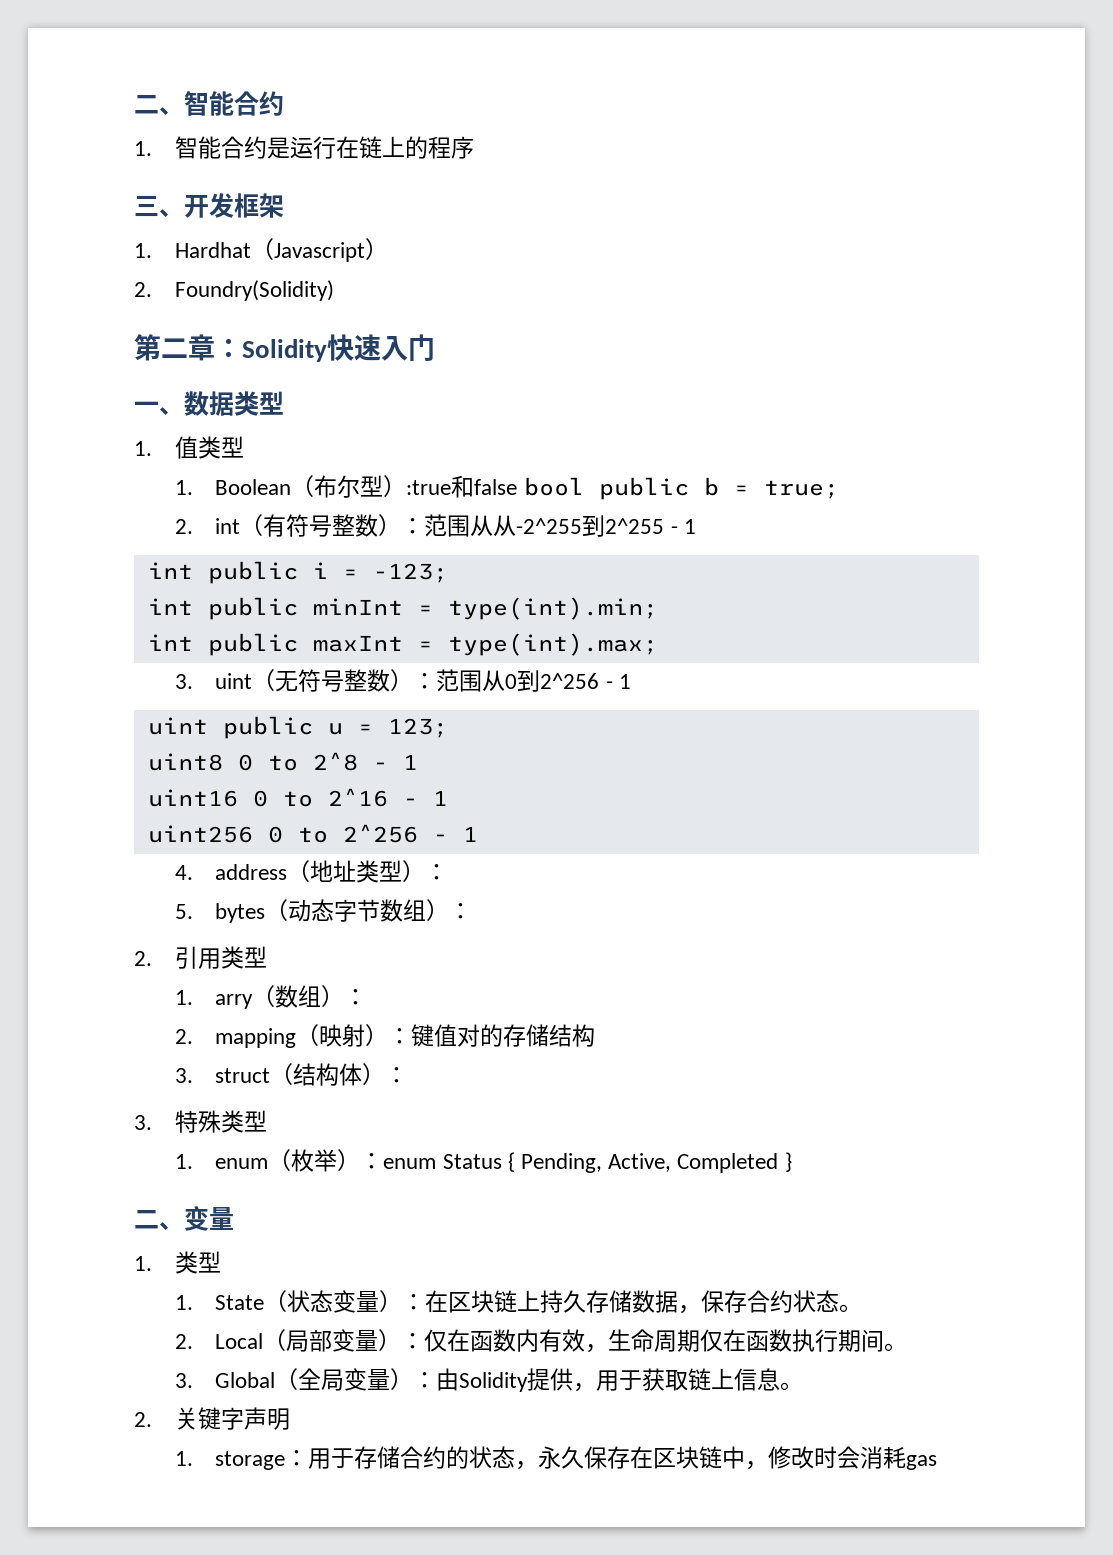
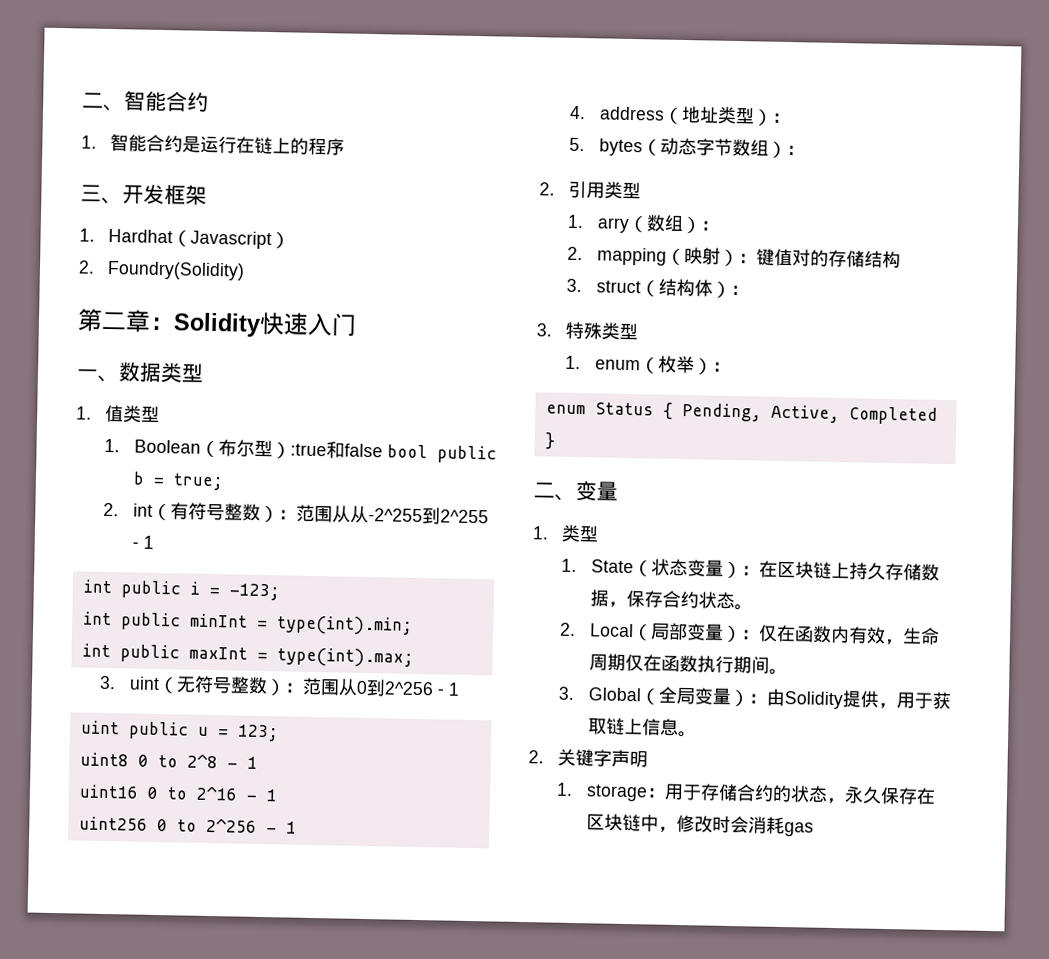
- 1. enum（枚举）：enum Status { Pending, Active, Completed }
+ 1. enum（枚举）：
+ enum Status { Pending, Active, Completed }

